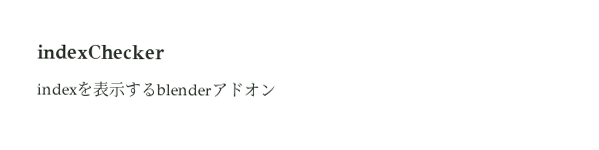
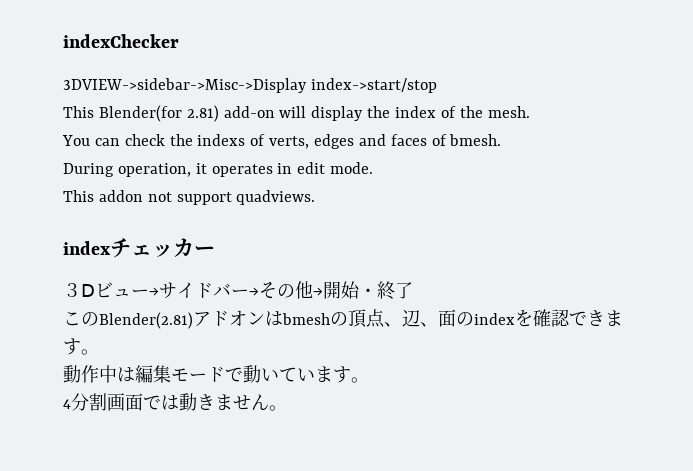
- indexを表示するblenderアドオン
+ 3DVIEW->sidebar->Misc->Display index->start/stop
+ This Blender(for 2.81) add-on will display the index of the mesh.
+ You can check the indexs of verts, edges and faces of bmesh.
+ During operation, it operates in edit mode.
+ This addon not support quadviews.
+ indexチェッカー
+ ３Ⅾビュー→サイドバー→その他→開始・終了
+ このBlender(2.81)アドオンはbmeshの頂点、辺、面のindexを確認できます。
+ 動作中は編集モードで動いています。
+ 4分割画面では動きません。

